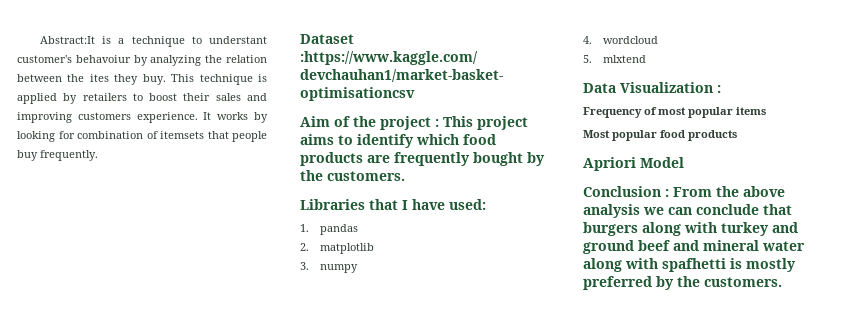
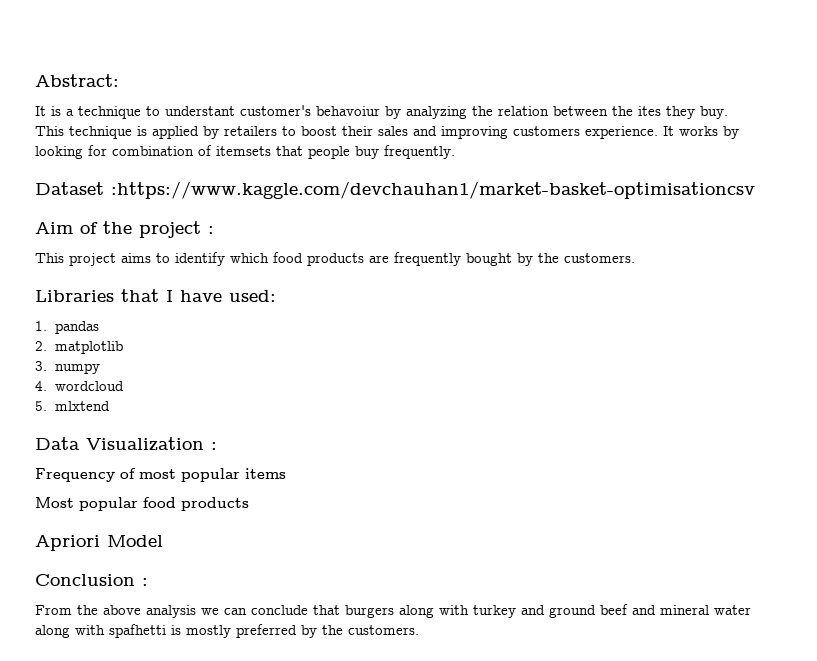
- Abstract:It is a technique to understant customer's behavoiur by analyzing the relation between the ites they buy.
+ Abstract:
+ It is a technique to understant customer's behavoiur by analyzing the relation between the ites they buy.
- Aim of the project : This project aims to identify which food products are frequently bought by the customers.
+ Aim of the project :
+ This project aims to identify which food products are frequently bought by the customers.
- Conclusion : From the above analysis we can conclude that burgers along with turkey and ground beef and mineral water along with spafhetti is mostly preferred by the customers.
+ Conclusion :
+ From the above analysis we can conclude that burgers along with turkey and ground beef and mineral water along with spafhetti is mostly preferred by the customers.

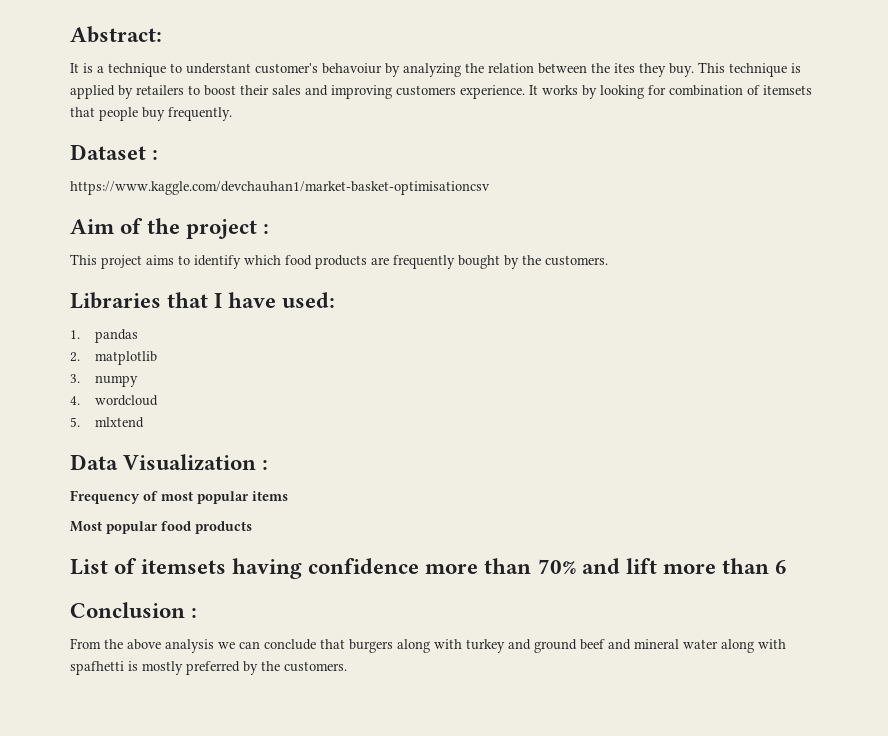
- Dataset :https://www.kaggle.com/devchauhan1/market-basket-optimisationcsv
+ Dataset :
+ https://www.kaggle.com/devchauhan1/market-basket-optimisationcsv
- Apriori Model
+ List of itemsets having confidence more than 70% and lift more than 6

